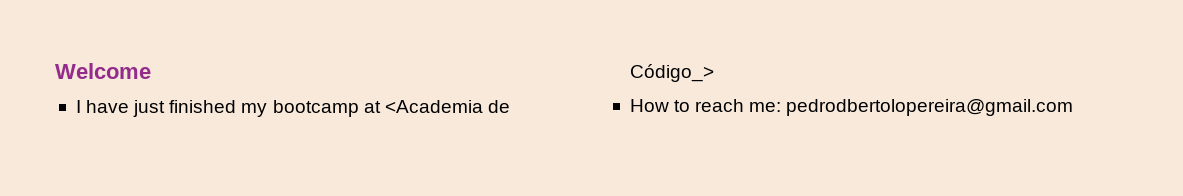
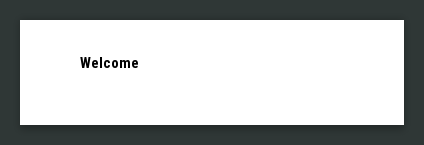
- I have just finished my bootcamp at <Academia de Código_>
- How to reach me: pedrodbertolopereira@gmail.com

